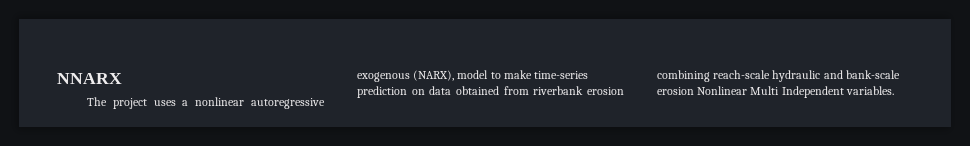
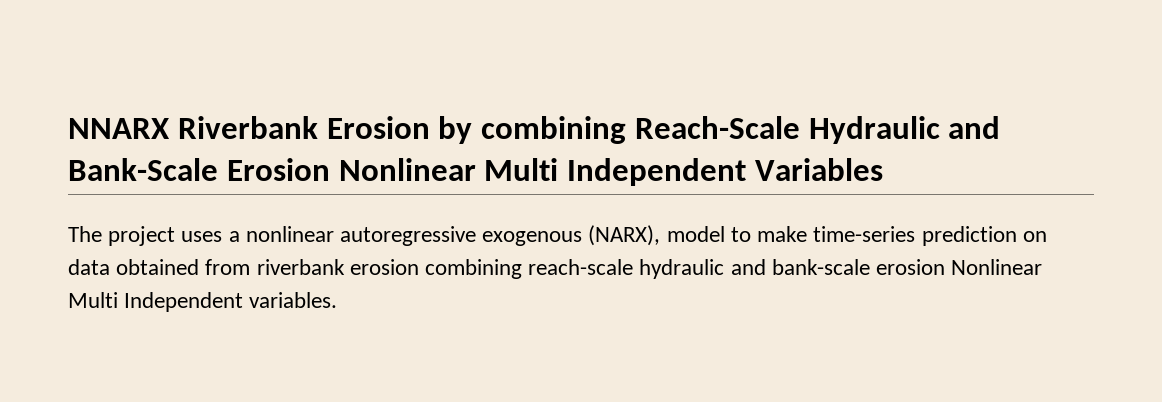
- NNARX
+ NNARX Riverbank Erosion by combining Reach-Scale Hydraulic and Bank-Scale Erosion Nonlinear Multi Independent Variables

